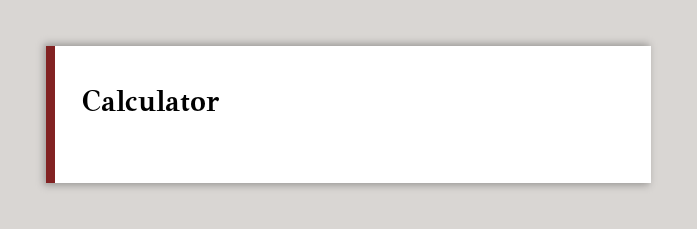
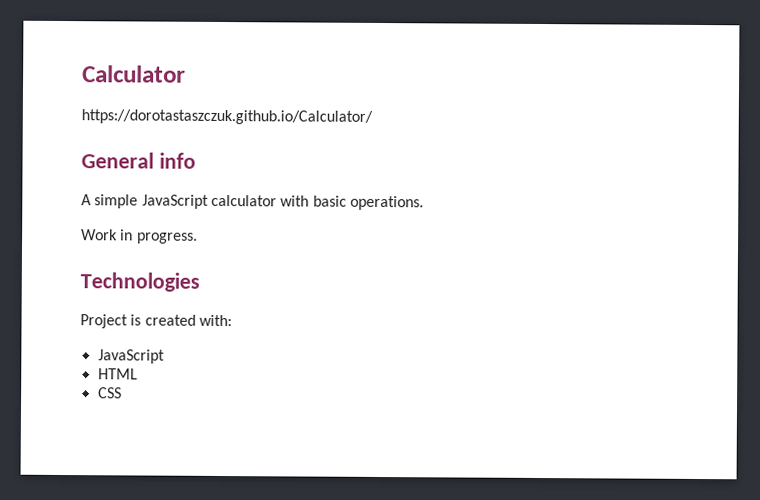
+ https://dorotastaszczuk.github.io/Calculator/
+ General info
+ A simple JavaScript calculator with basic operations.
+ Work in progress.
+ Technologies
+ Project is created with:
+ JavaScript
+ HTML
+ CSS

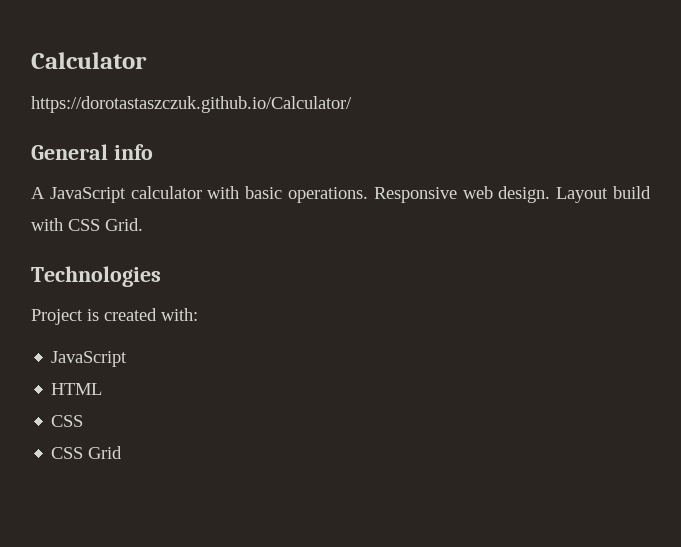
- A simple JavaScript calculator with basic operations.
- Work in progress.
+ A JavaScript calculator with basic operations. Responsive web design. Layout build with CSS Grid.
+ CSS Grid

